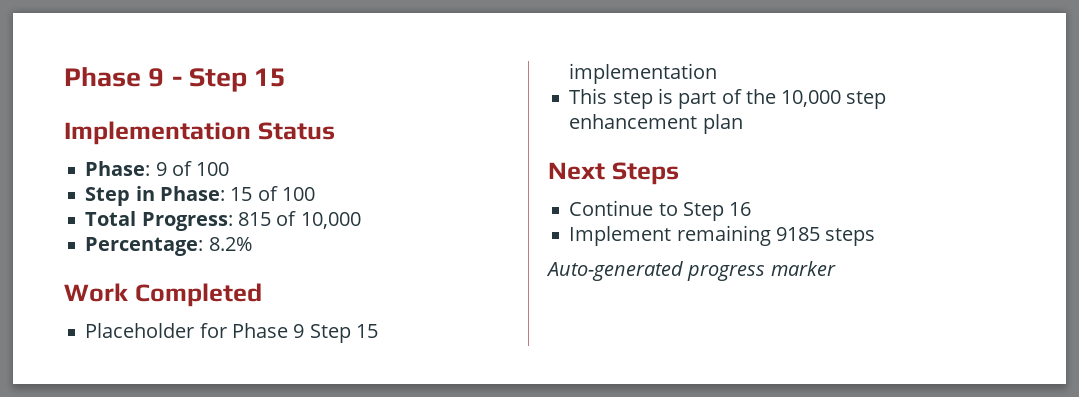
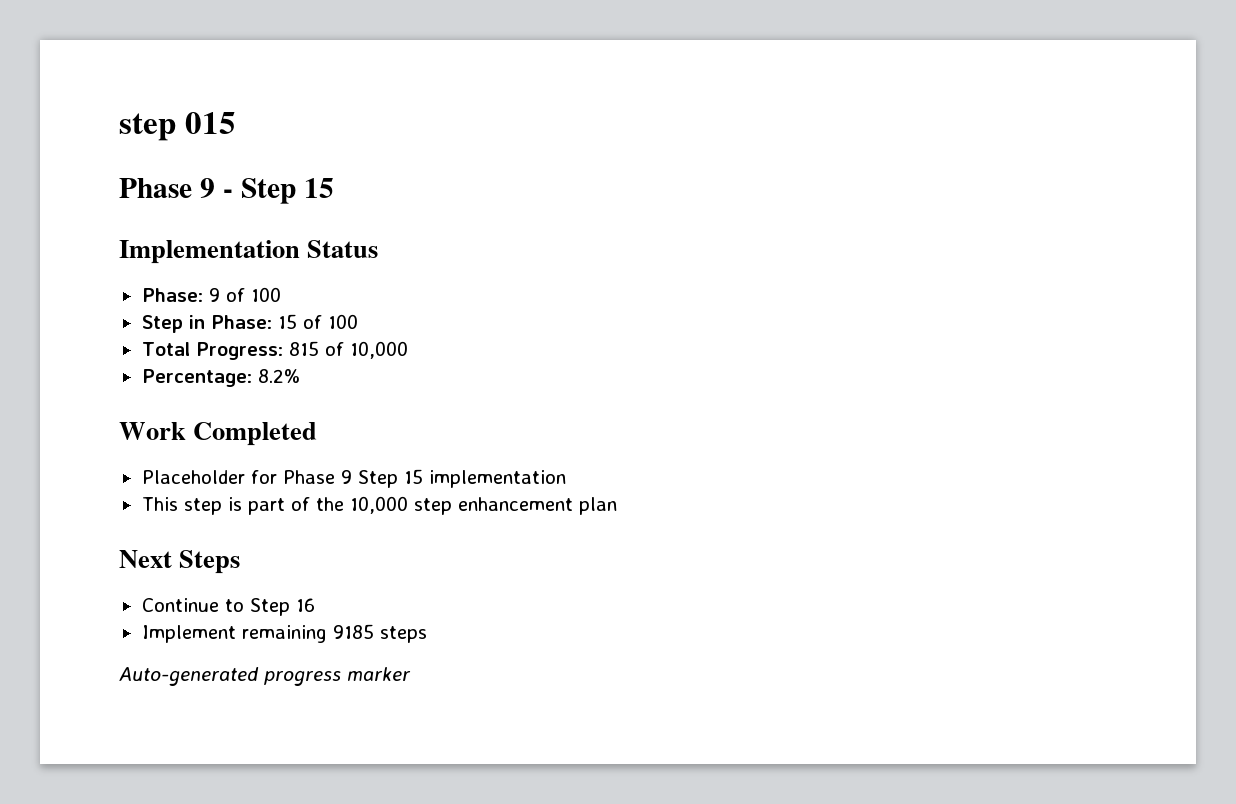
+ step 015

